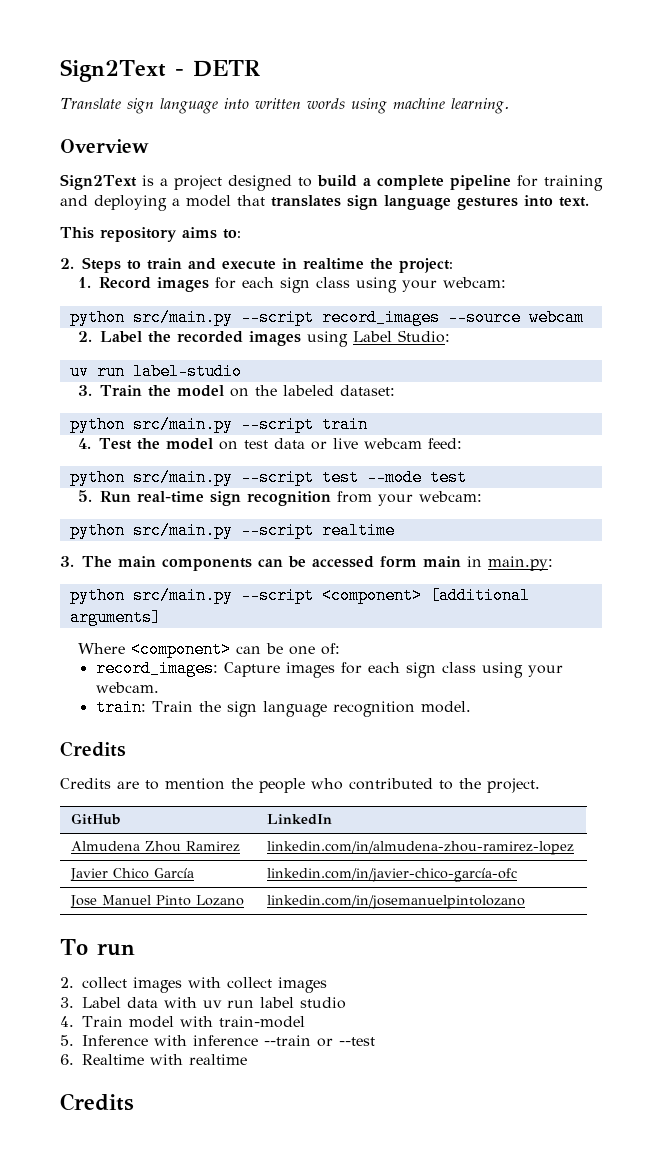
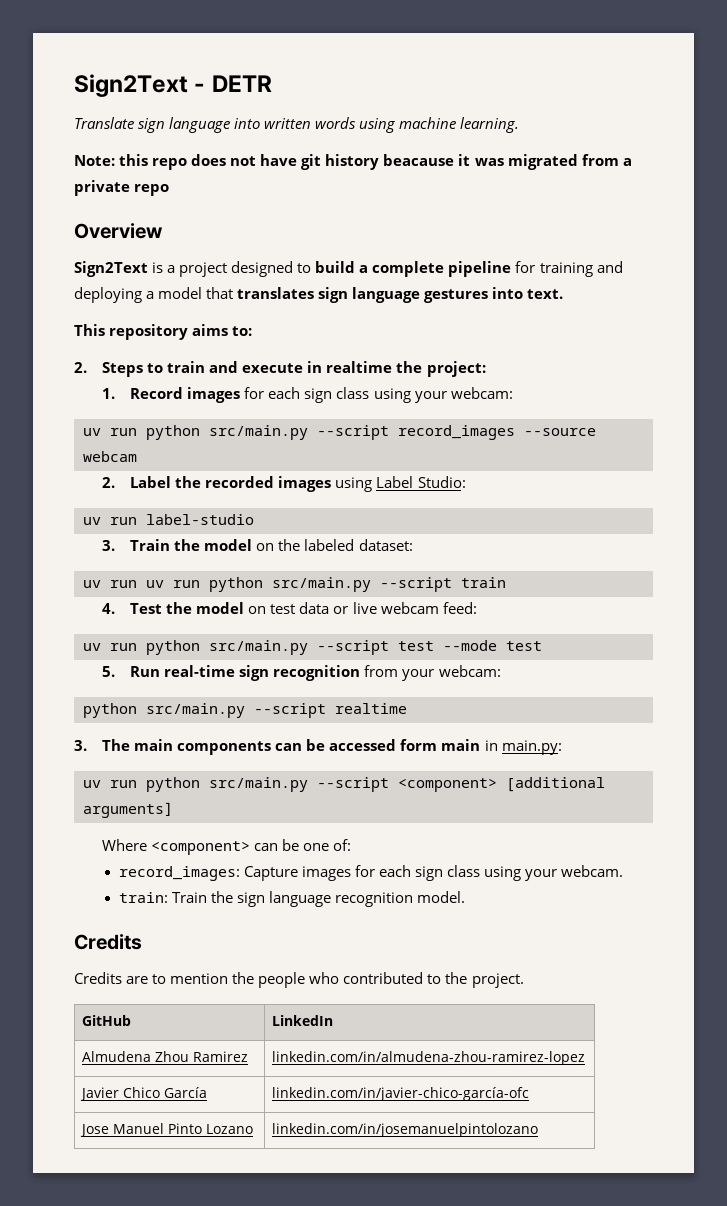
+ Note: this repo does not have git history beacause it was migrated from a private repo
- python src/main.py --script record_images --source webcam
+ uv run python src/main.py --script record_images --source webcam
- python src/main.py --script train
+ uv run uv run python src/main.py --script train
- python src/main.py --script test --mode test
+ uv run python src/main.py --script test --mode test
- python src/main.py --script <component> [additional arguments]
+ uv run python src/main.py --script <component> [additional arguments]
- To run
- 2. collect images with collect images
- 3. Label data with uv run label studio
- 4. Train model with train-model
- 5. Inference with inference --train or --test
- 6. Realtime with realtime
- Credits

